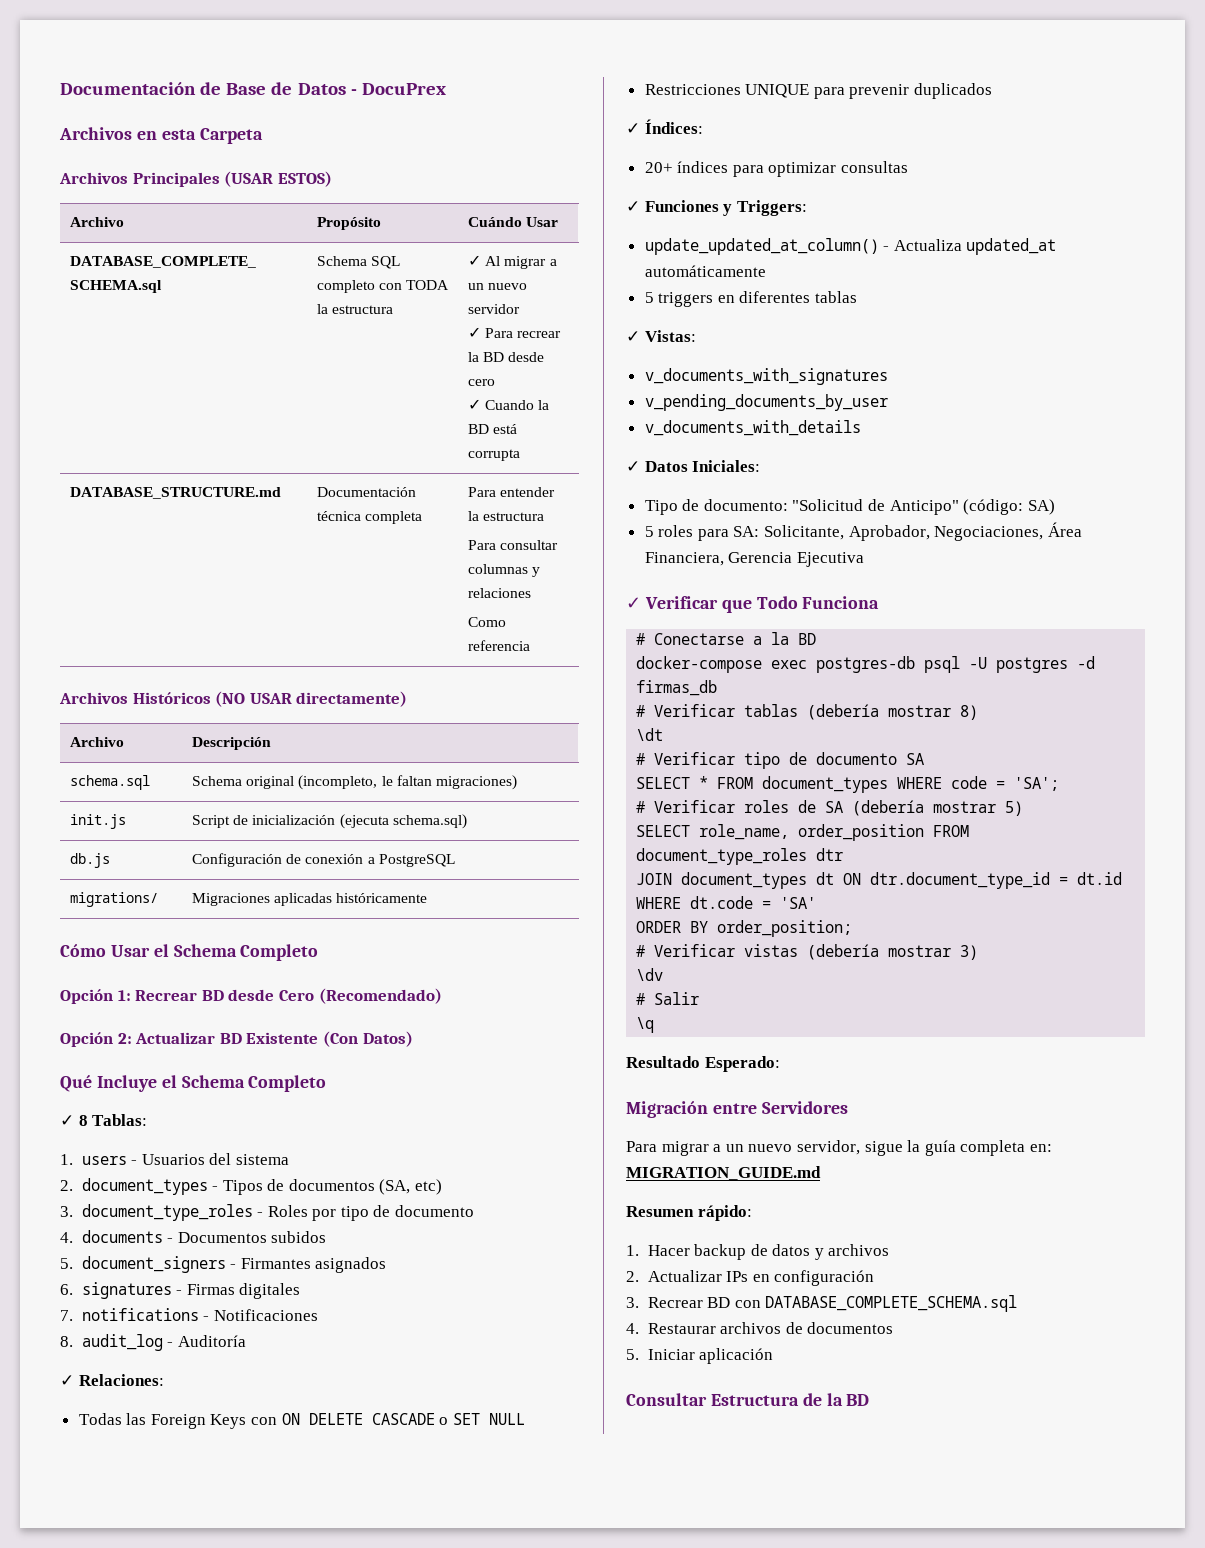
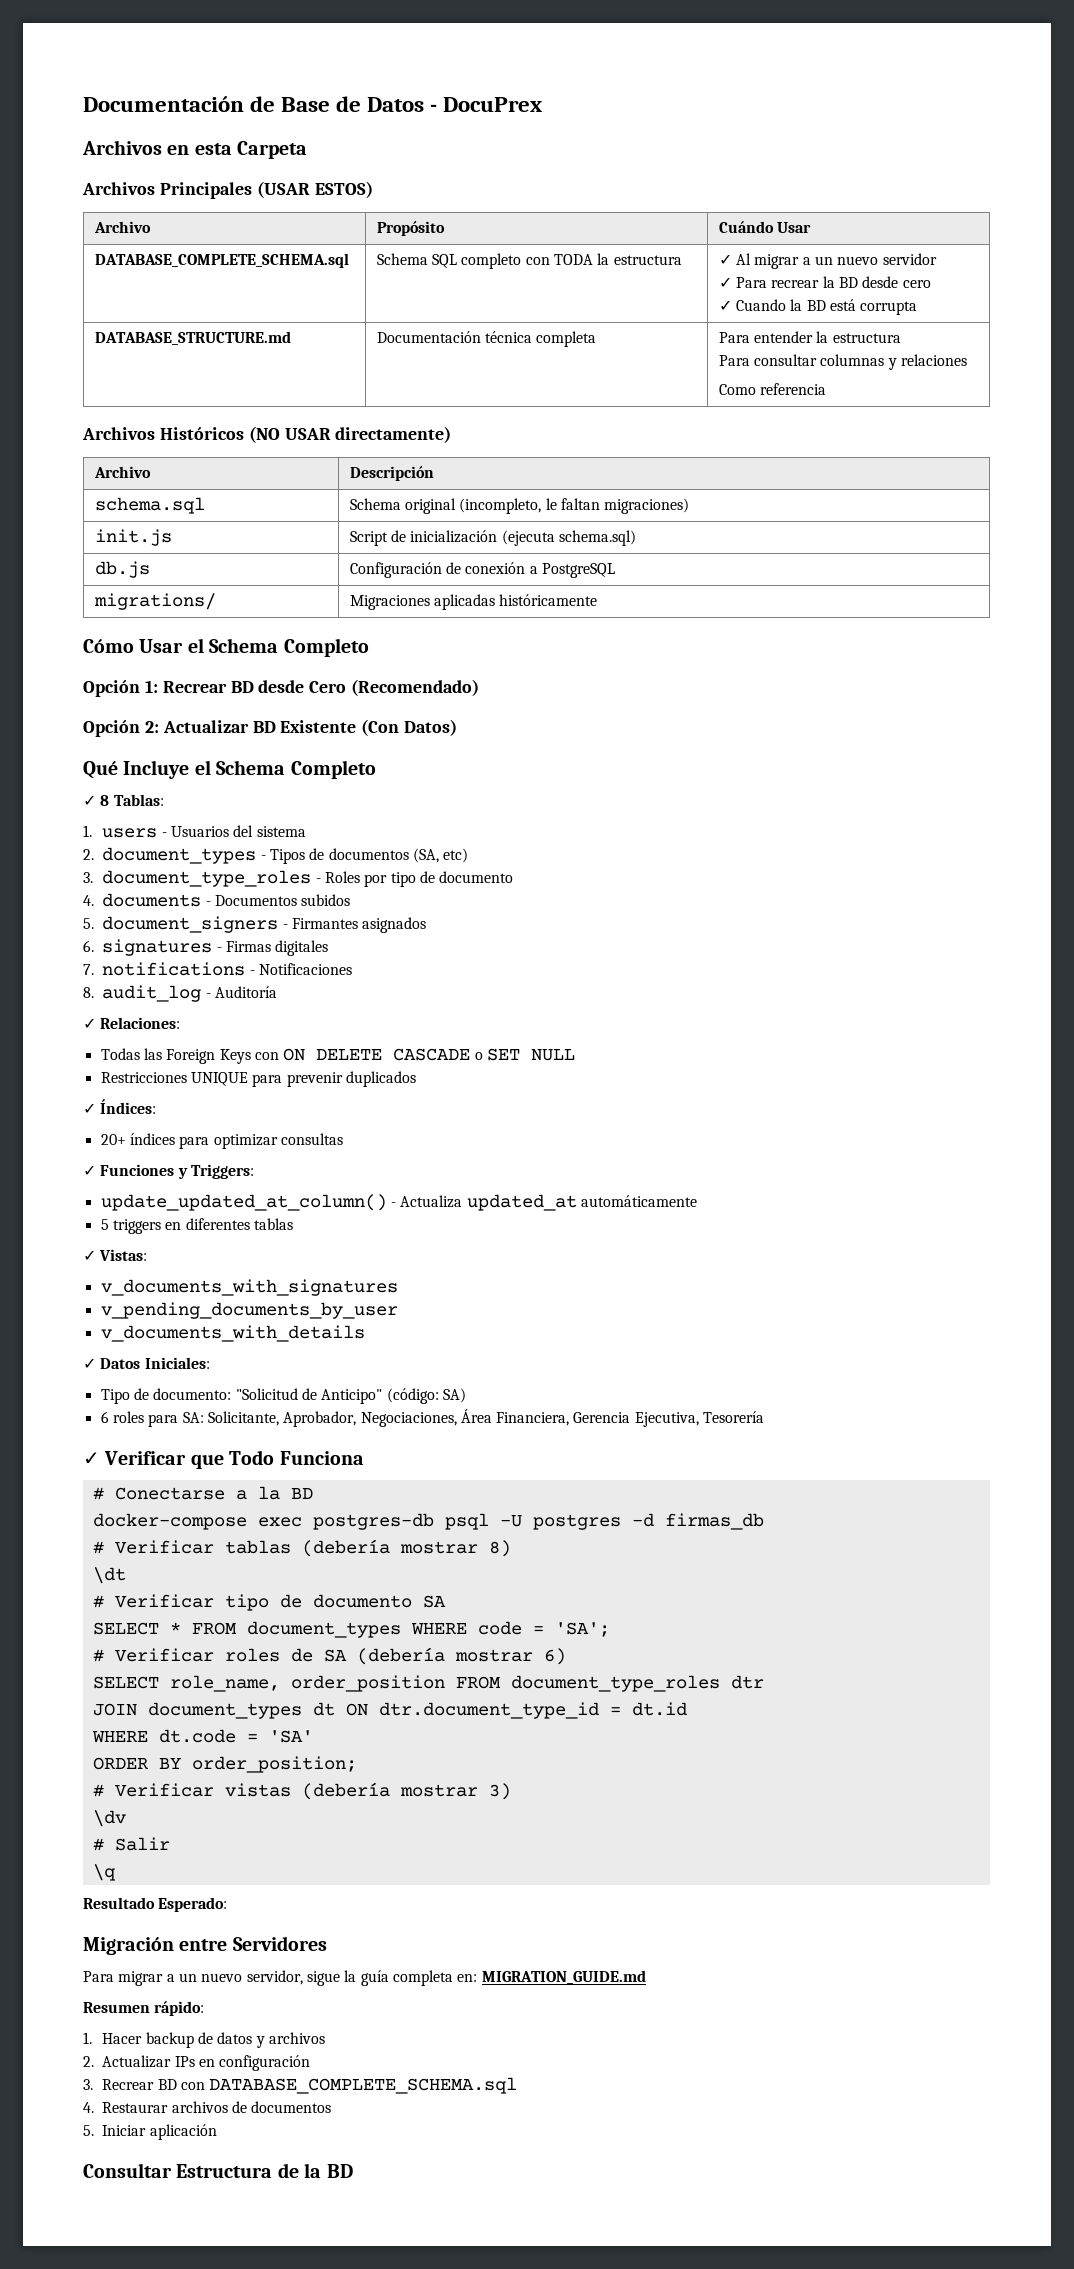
- 5 roles para SA: Solicitante, Aprobador, Negociaciones, Área Financiera, Gerencia Ejecutiva
+ 6 roles para SA: Solicitante, Aprobador, Negociaciones, Área Financiera, Gerencia Ejecutiva, Tesorería
- # Verificar roles de SA (debería mostrar 5)
+ # Verificar roles de SA (debería mostrar 6)

